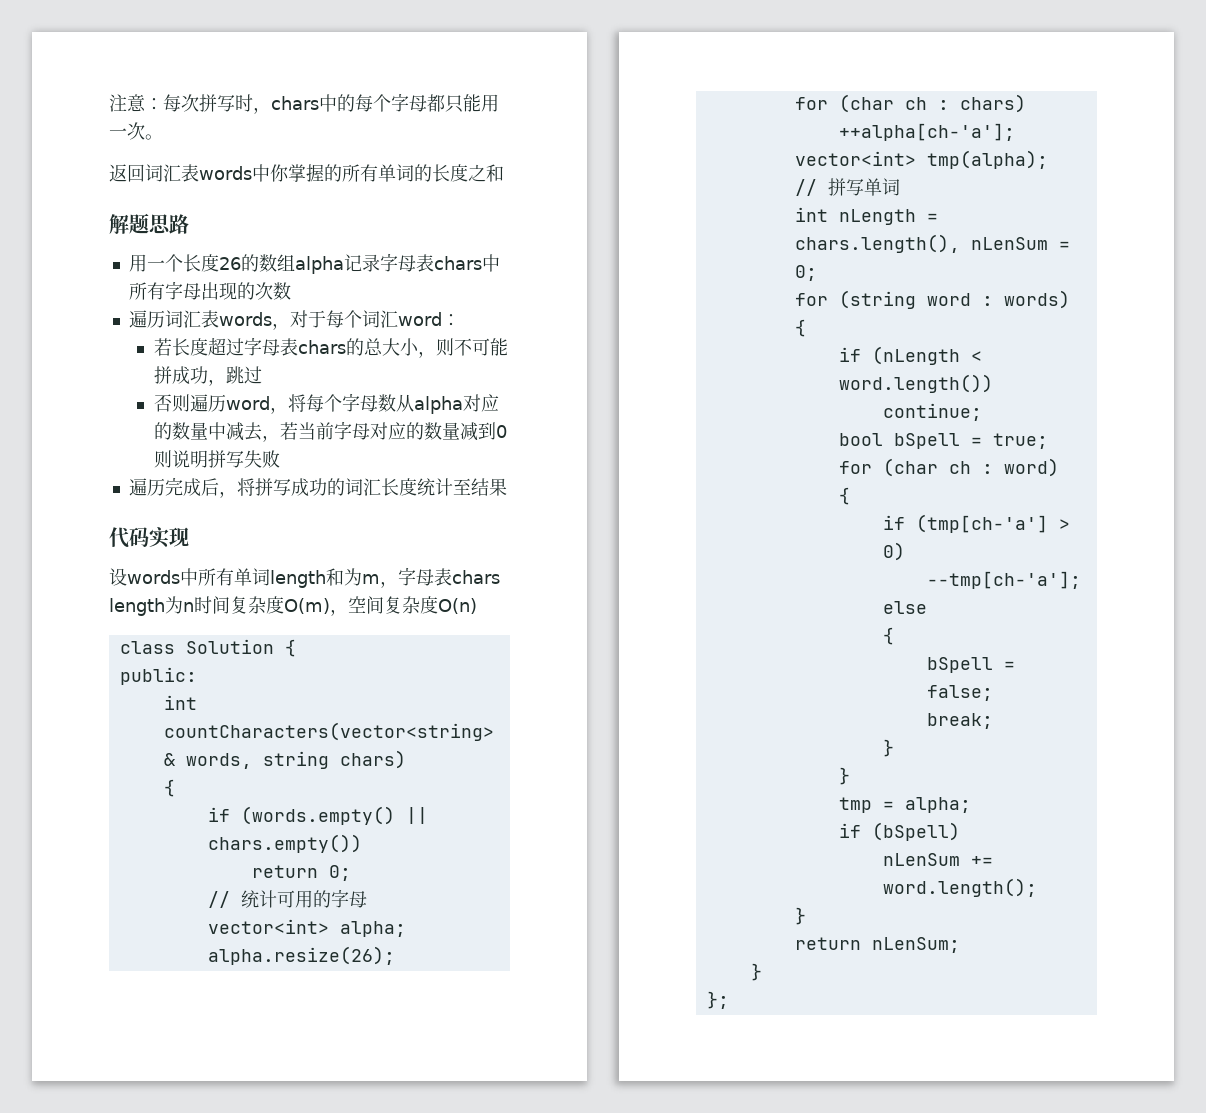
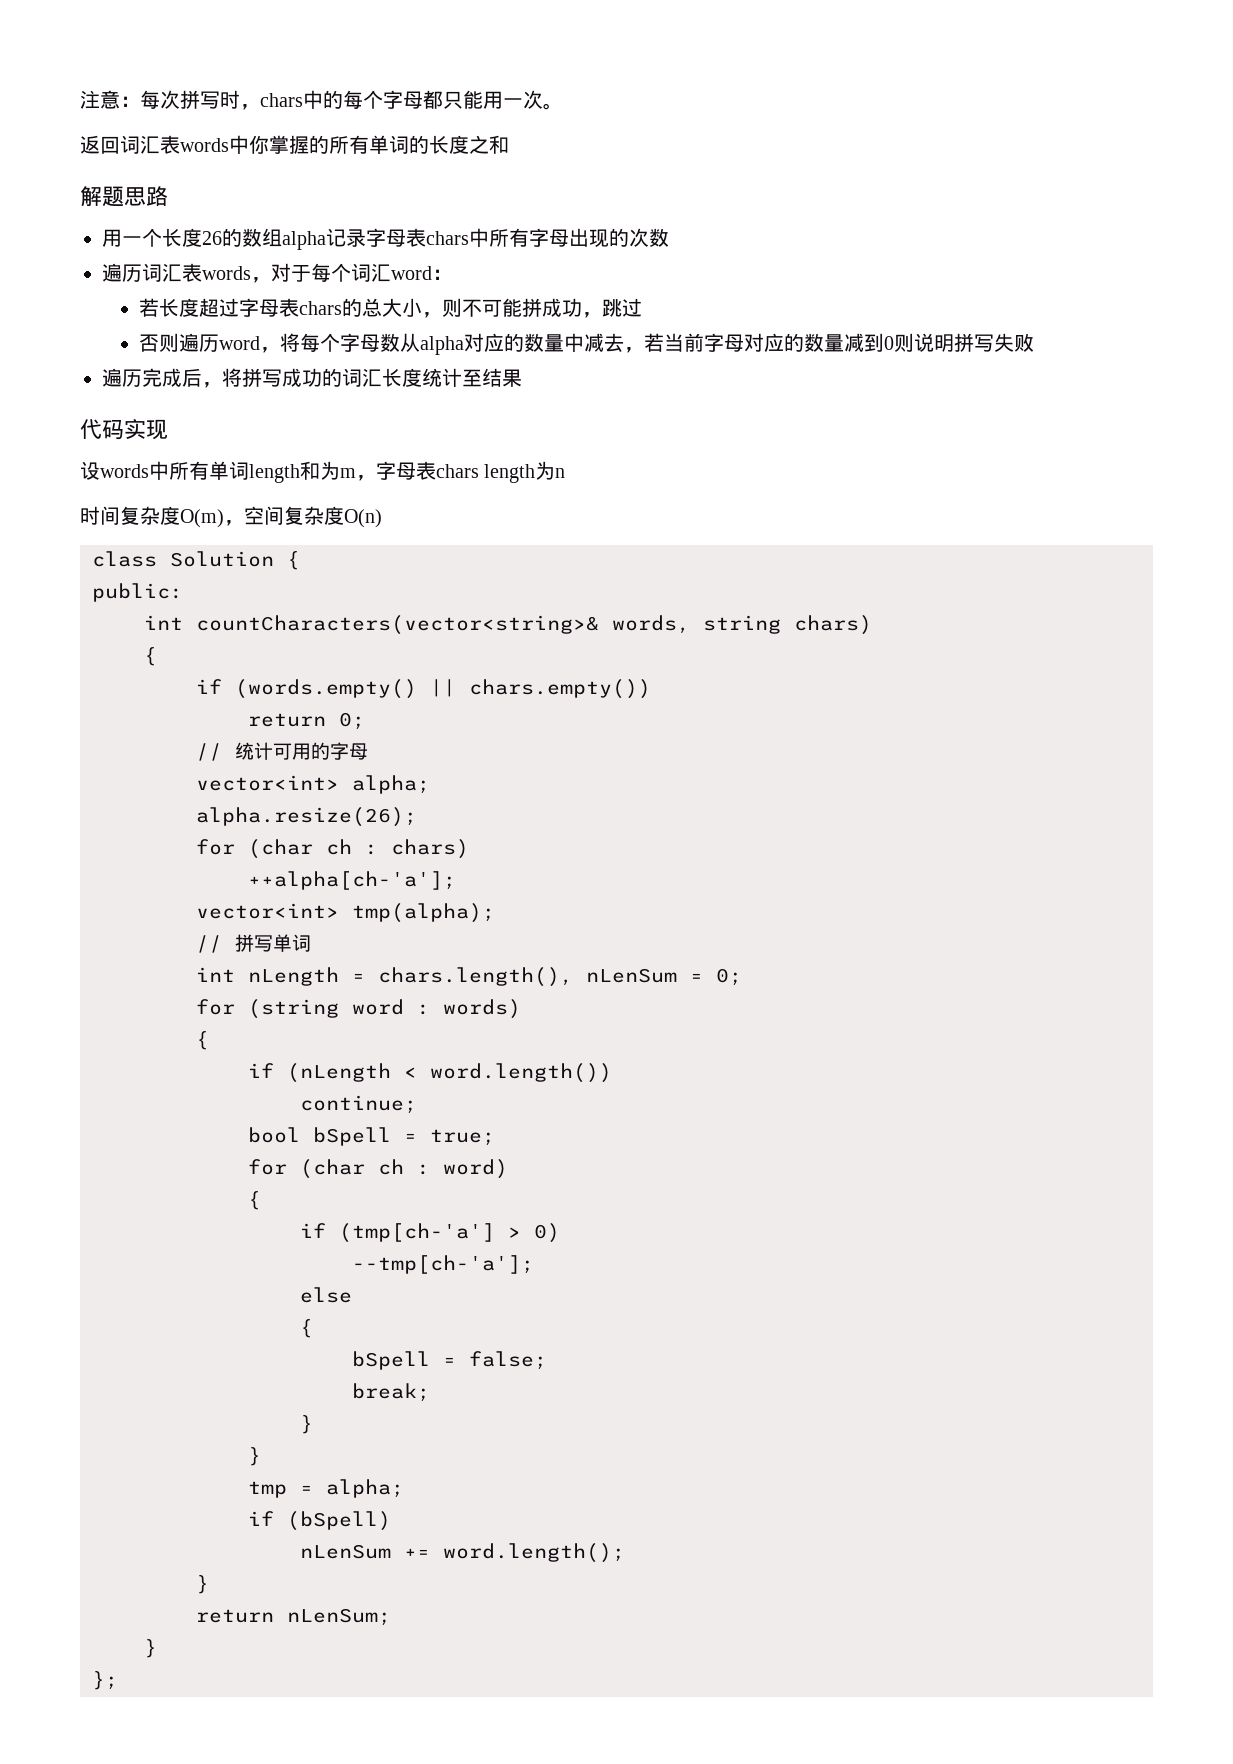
- 设words中所有单词length和为m，字母表chars length为n时间复杂度O(m)，空间复杂度O(n)
+ 设words中所有单词length和为m，字母表chars length为n
+ 时间复杂度O(m)，空间复杂度O(n)

